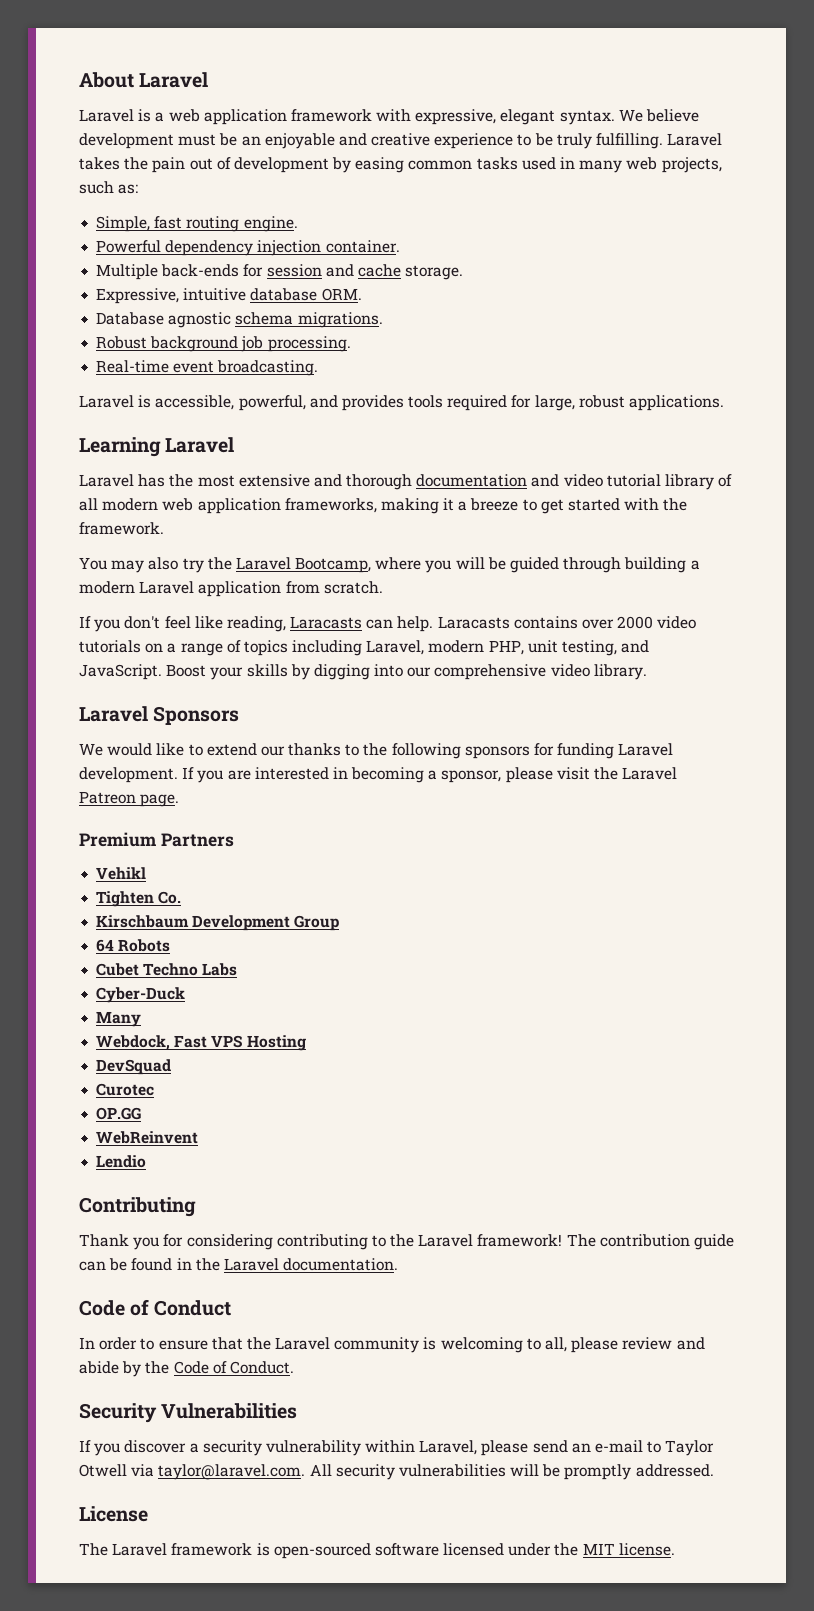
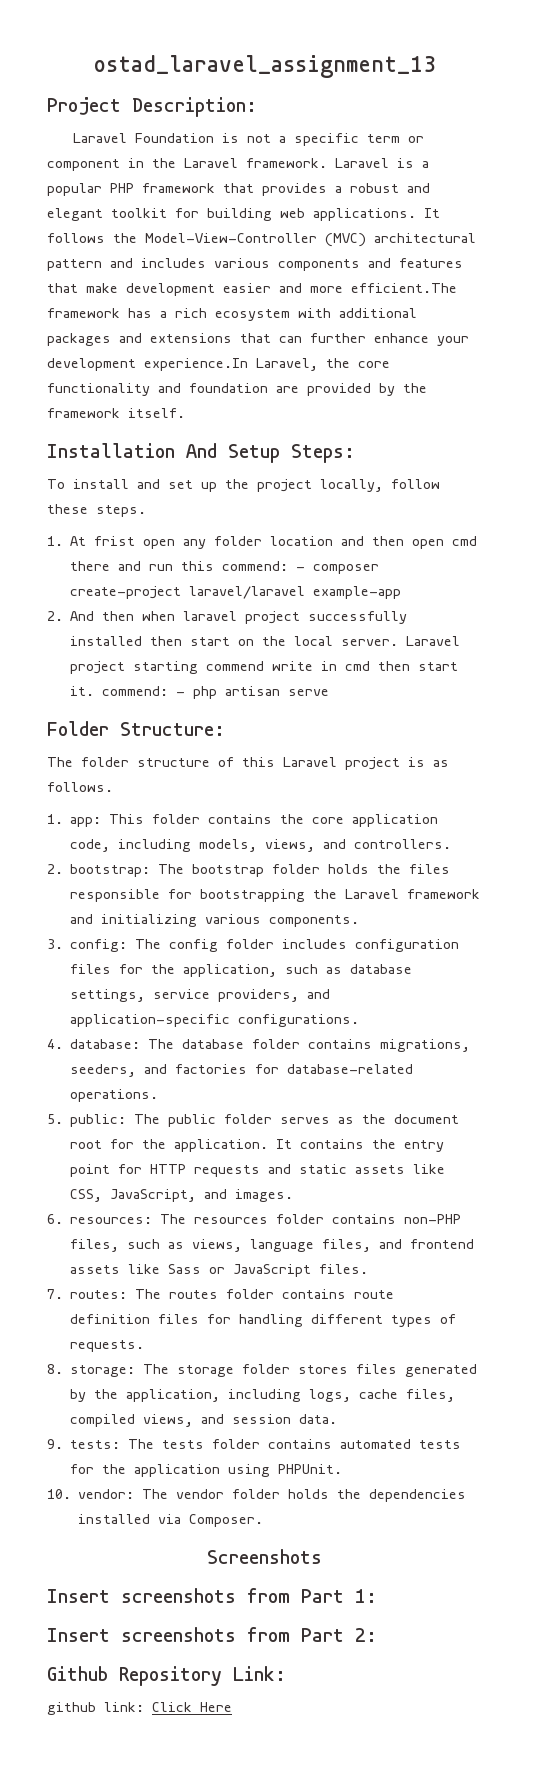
- About Laravel
- Laravel is a web application framework with expressive, elegant syntax. We believe development must be an enjoyable and creative experience to be truly fulfilling. Laravel takes the pain out of development by easing common tasks used in many web projects, such as:
- Simple, fast routing engine.
- Powerful dependency injection container.
- Multiple back-ends for session and cache storage.
- Expressive, intuitive database ORM.
- Database agnostic schema migrations.
- Robust background job processing.
- Real-time event broadcasting.
- Laravel is accessible, powerful, and provides tools required for large, robust applications.
- Learning Laravel
- Laravel has the most extensive and thorough documentation and video tutorial library of all modern web application frameworks, making it a breeze to get started with the framework.
- You may also try the Laravel Bootcamp, where you will be guided through building a modern Laravel application from scratch.
- If you don't feel like reading, Laracasts can help. Laracasts contains over 2000 video tutorials on a range of topics including Laravel, modern PHP, unit testing, and JavaScript. Boost your skills by digging into our comprehensive video library.
- Laravel Sponsors
- We would like to extend our thanks to the following sponsors for funding Laravel development. If you are interested in becoming a sponsor, please visit the Laravel Patreon page.
- Premium Partners
- Vehikl
- Tighten Co.
- Kirschbaum Development Group
- 64 Robots
- Cubet Techno Labs
- Cyber-Duck
- Many
- Webdock, Fast VPS Hosting
- DevSquad
- Curotec
- OP.GG
- WebReinvent
- Lendio
- Contributing
- Thank you for considering contributing to the Laravel framework! The contribution guide can be found in the Laravel documentation.
- Code of Conduct
- In order to ensure that the Laravel community is welcoming to all, please review and abide by the Code of Conduct.
- Security Vulnerabilities
- If you discover a security vulnerability within Laravel, please send an e-mail to Taylor Otwell via taylor@laravel.com. All security vulnerabilities will be promptly addressed.
- License
- The Laravel framework is open-sourced software licensed under the MIT license.
+ ostad_laravel_assignment_13
+ Project Description:
+ Laravel Foundation is not a specific term or component in the Laravel framework. Laravel is a popular PHP framework that provides a robust and elegant toolkit for building web applications. It follows the Model-View-Controller (MVC) architectural pattern and includes various components and features that make development easier and more efficient.The framework has a rich ecosystem with additional packages and extensions that can further enhance your development experience.In Laravel, the core functionality and foundation are provided by the framework itself.
+ Installation And Setup Steps:
+ To install and set up the project locally, follow these steps.
+ 1. At frist open any folder location and then open cmd there and run this commend: - composer create-project laravel/laravel example-app
+ 2. And then when laravel project successfully installed then start on the local server. Laravel project starting commend write in cmd then start it. commend: - php artisan serve
+ Folder Structure:
+ The folder structure of this Laravel project is as follows.
+ 1. app: This folder contains the core application code, including models, views, and controllers.
+ 2. bootstrap: The bootstrap folder holds the files responsible for bootstrapping the Laravel framework and initializing various components.
+ 3. config: The config folder includes configuration files for the application, such as database settings, service providers, and application-specific configurations.
+ 4. database: The database folder contains migrations, seeders, and factories for database-related operations.
+ 5. public: The public folder serves as the document root for the application. It contains the entry point for HTTP requests and static assets like CSS, JavaScript, and images.
+ 6. resources: The resources folder contains non-PHP files, such as views, language files, and frontend assets like Sass or JavaScript files.
+ 7. routes: The routes folder contains route definition files for handling different types of requests.
+ 8. storage: The storage folder stores files generated by the application, including logs, cache files, compiled views, and session data.
+ 9. tests: The tests folder contains automated tests for the application using PHPUnit.
+ 10. vendor: The vendor folder holds the dependencies installed via Composer.
+ Screenshots
+ Insert screenshots from Part 1:
+ Insert screenshots from Part 2:
+ Github Repository Link:
+ github link: Click Here

